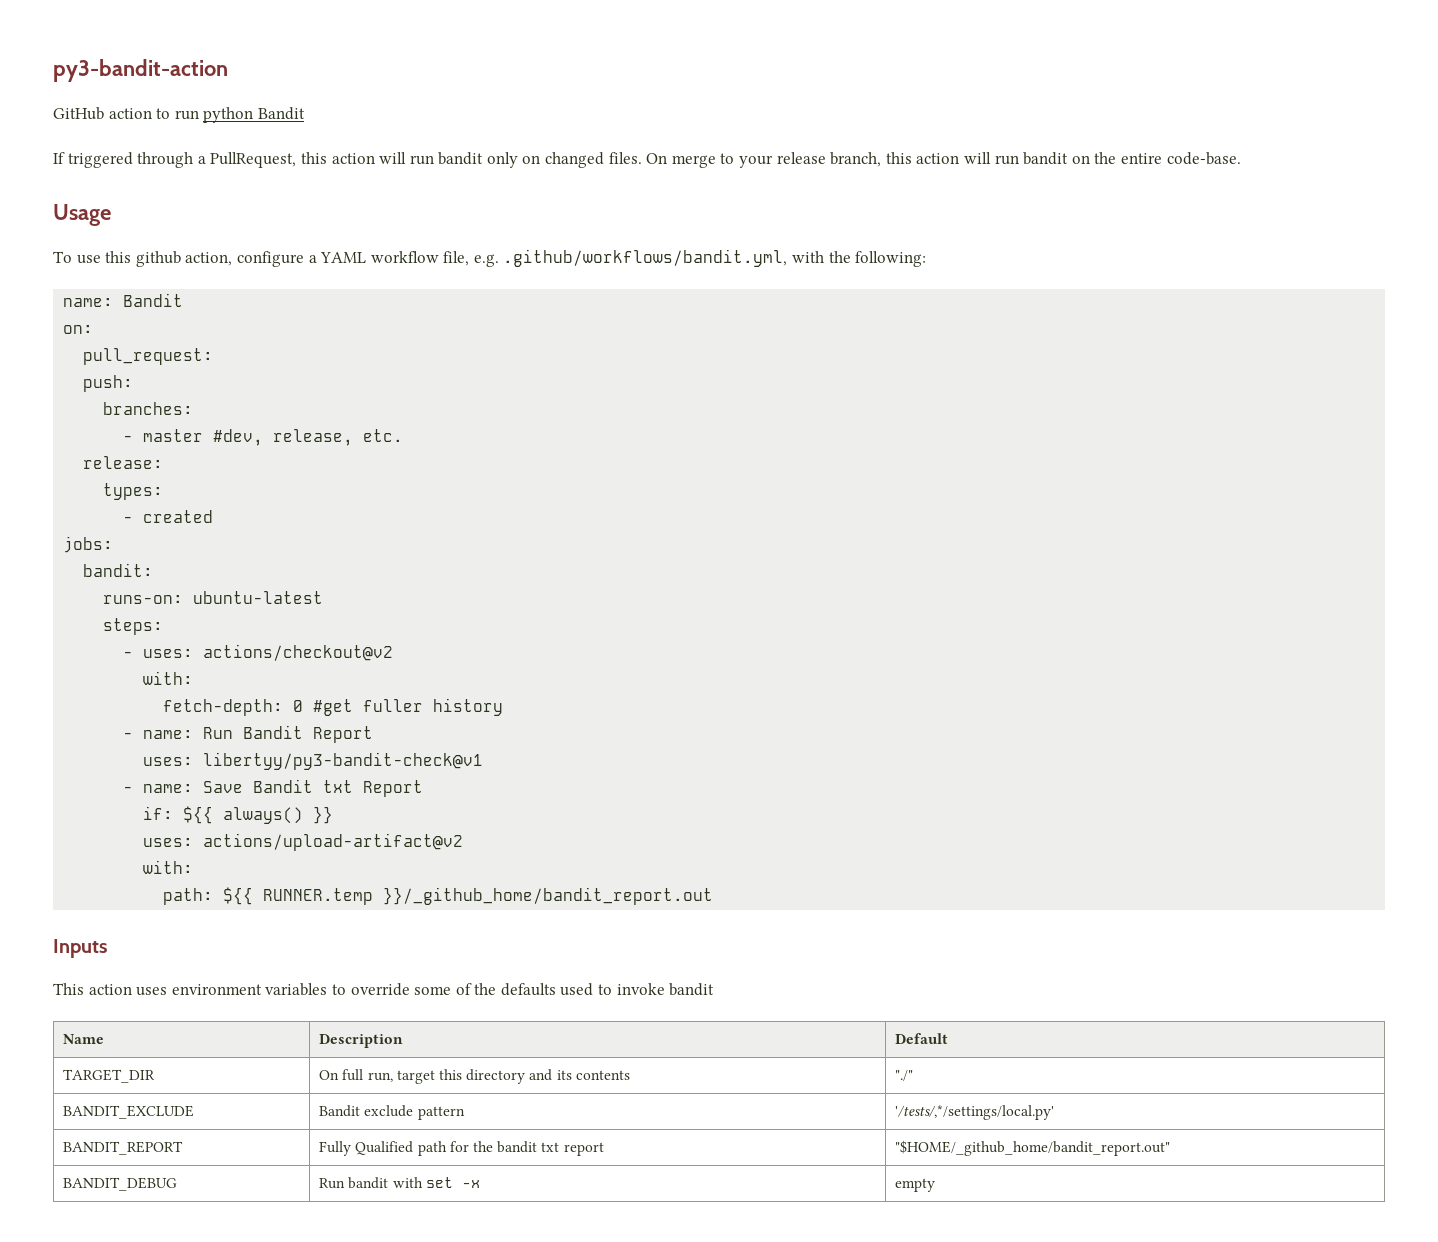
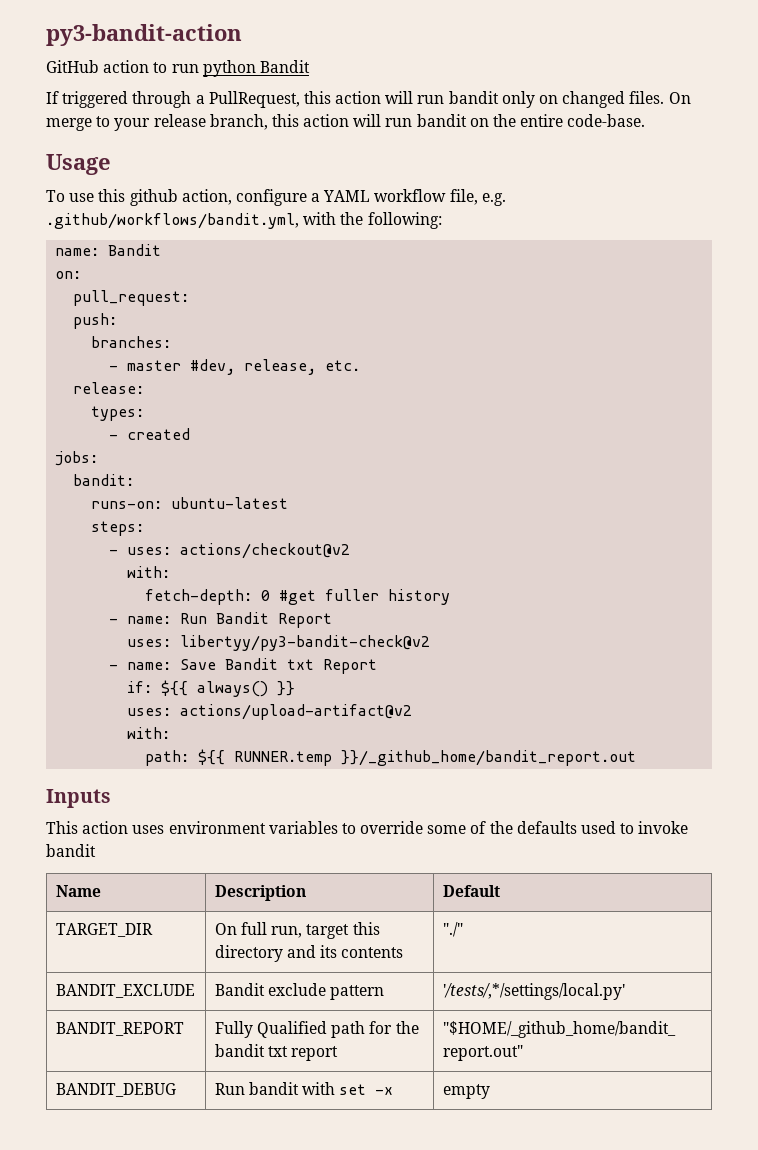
- uses: libertyy/py3-bandit-check@v1
+ uses: libertyy/py3-bandit-check@v2

